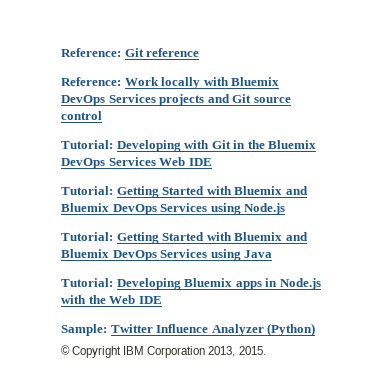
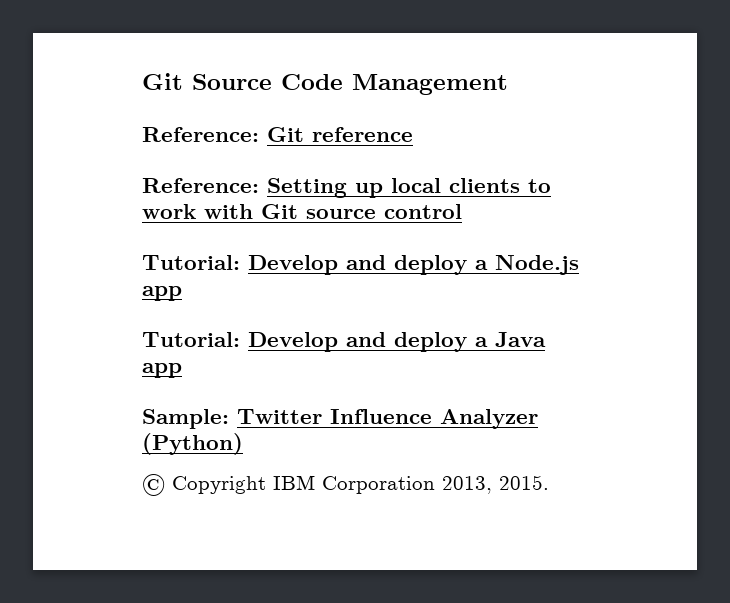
+ Git Source Code Management
- Reference: Work locally with Bluemix DevOps Services projects and Git source control
- Tutorial: Developing with Git in the Bluemix DevOps Services Web IDE
- Tutorial: Getting Started with Bluemix and Bluemix DevOps Services using Node.js
- Tutorial: Getting Started with Bluemix and Bluemix DevOps Services using Java
- Tutorial: Developing Bluemix apps in Node.js with the Web IDE
+ Reference: Setting up local clients to work with Git source control
+ Tutorial: Develop and deploy a Node.js app
+ Tutorial: Develop and deploy a Java app

